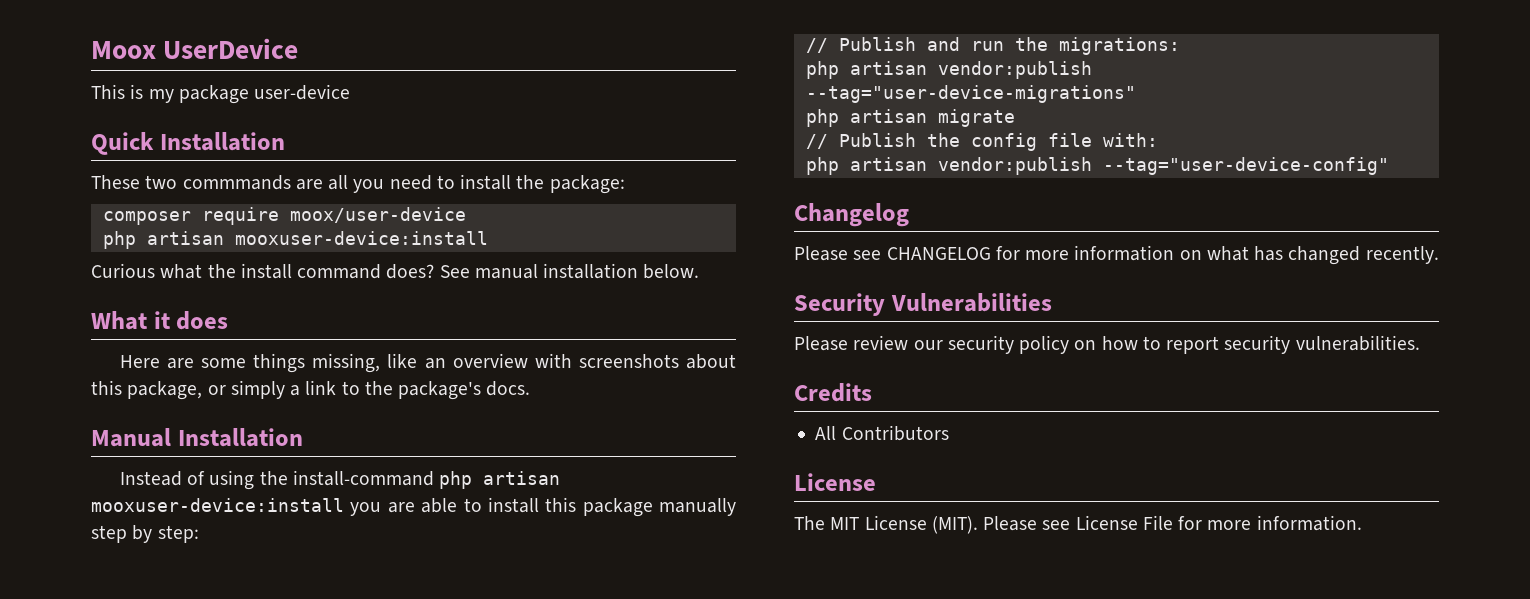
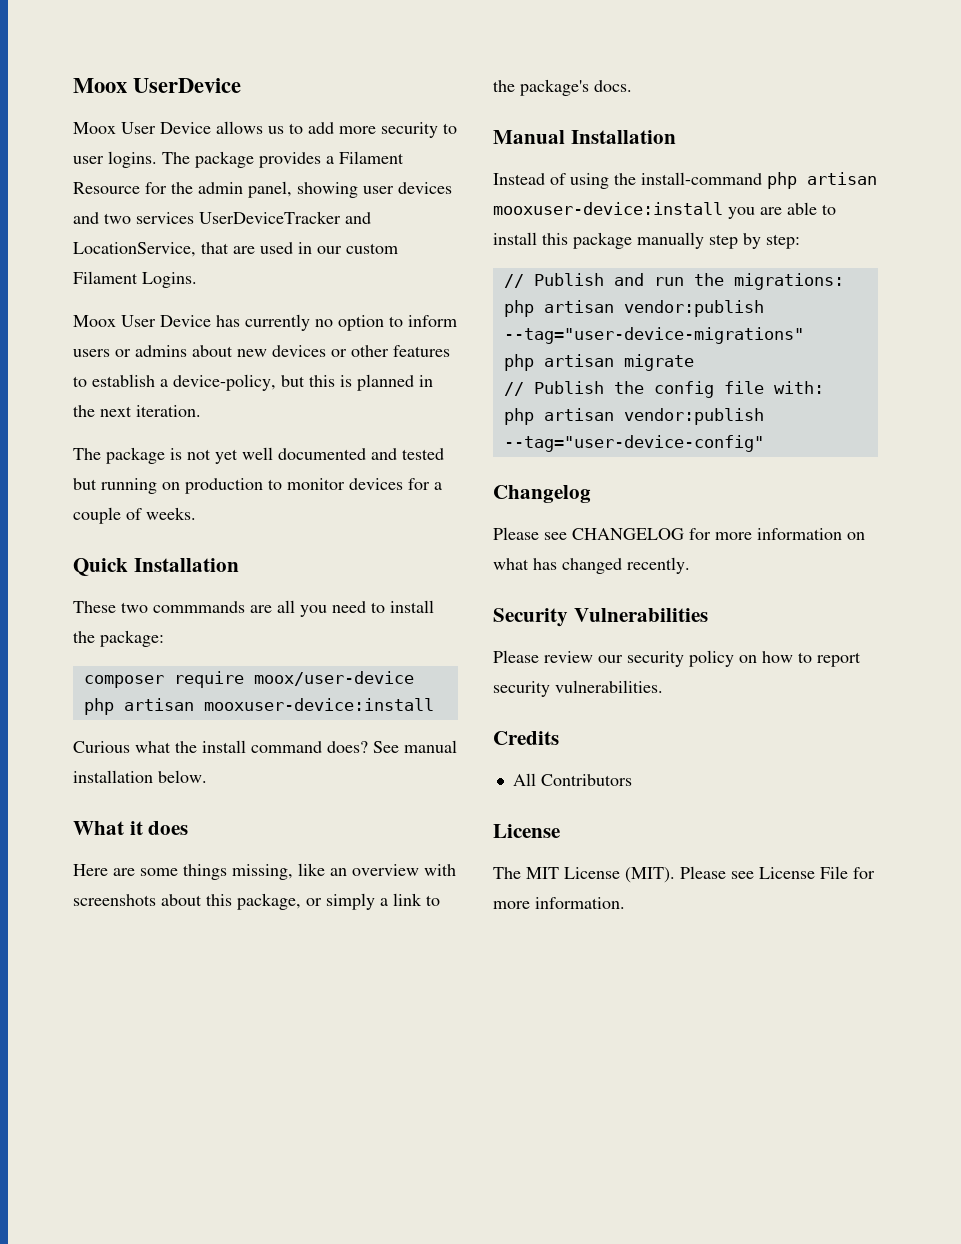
- This is my package user-device
+ Moox User Device allows us to add more security to user logins. The package provides a Filament Resource for the admin panel, showing user devices and two services UserDeviceTracker and LocationService, that are used in our custom Filament Logins.
+ Moox User Device has currently no option to inform users or admins about new devices or other features to establish a device-policy, but this is planned in the next iteration.
+ The package is not yet well documented and tested but running on production to monitor devices for a couple of weeks.

